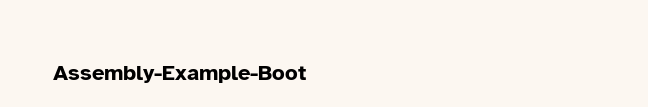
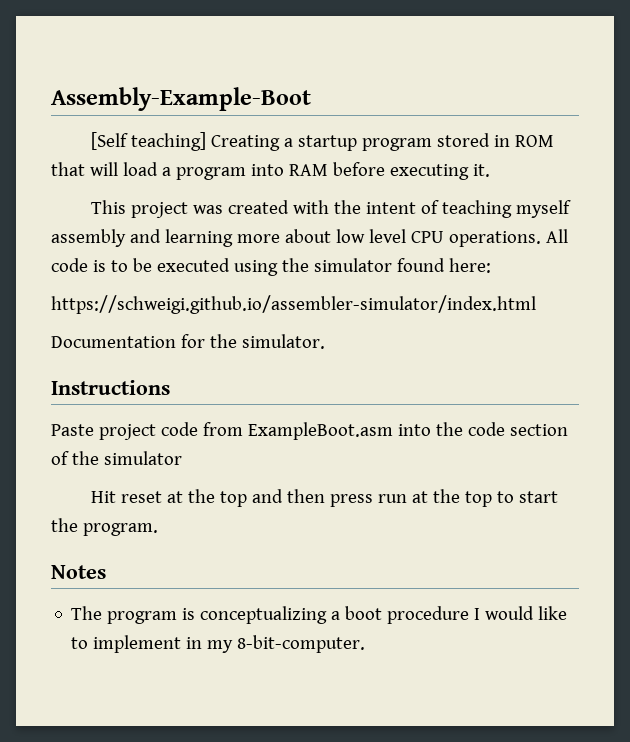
+ [Self teaching] Creating a startup program stored in ROM that will load a program into RAM before executing it.
+ This project was created with the intent of teaching myself assembly and learning more about low level CPU operations. All code is to be executed using the simulator found here:
+ https://schweigi.github.io/assembler-simulator/index.html
+ Documentation for the simulator.
+ Instructions
+ Paste project code from ExampleBoot.asm into the code section of the simulator
+ Hit reset at the top and then press run at the top to start the program.
+ Notes
+ The program is conceptualizing a boot procedure I would like to implement in my 8-bit-computer.

